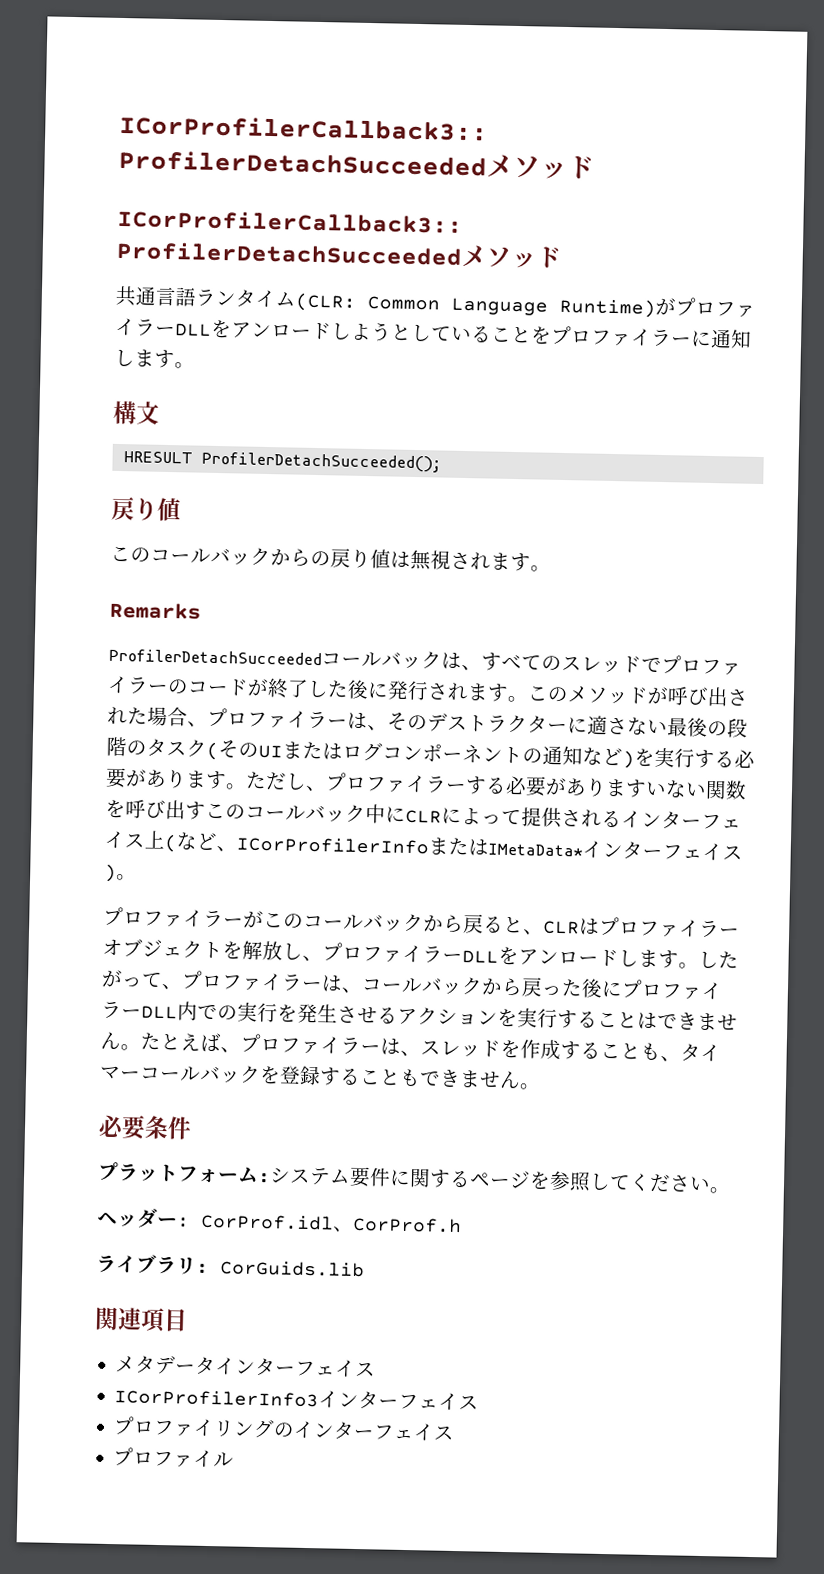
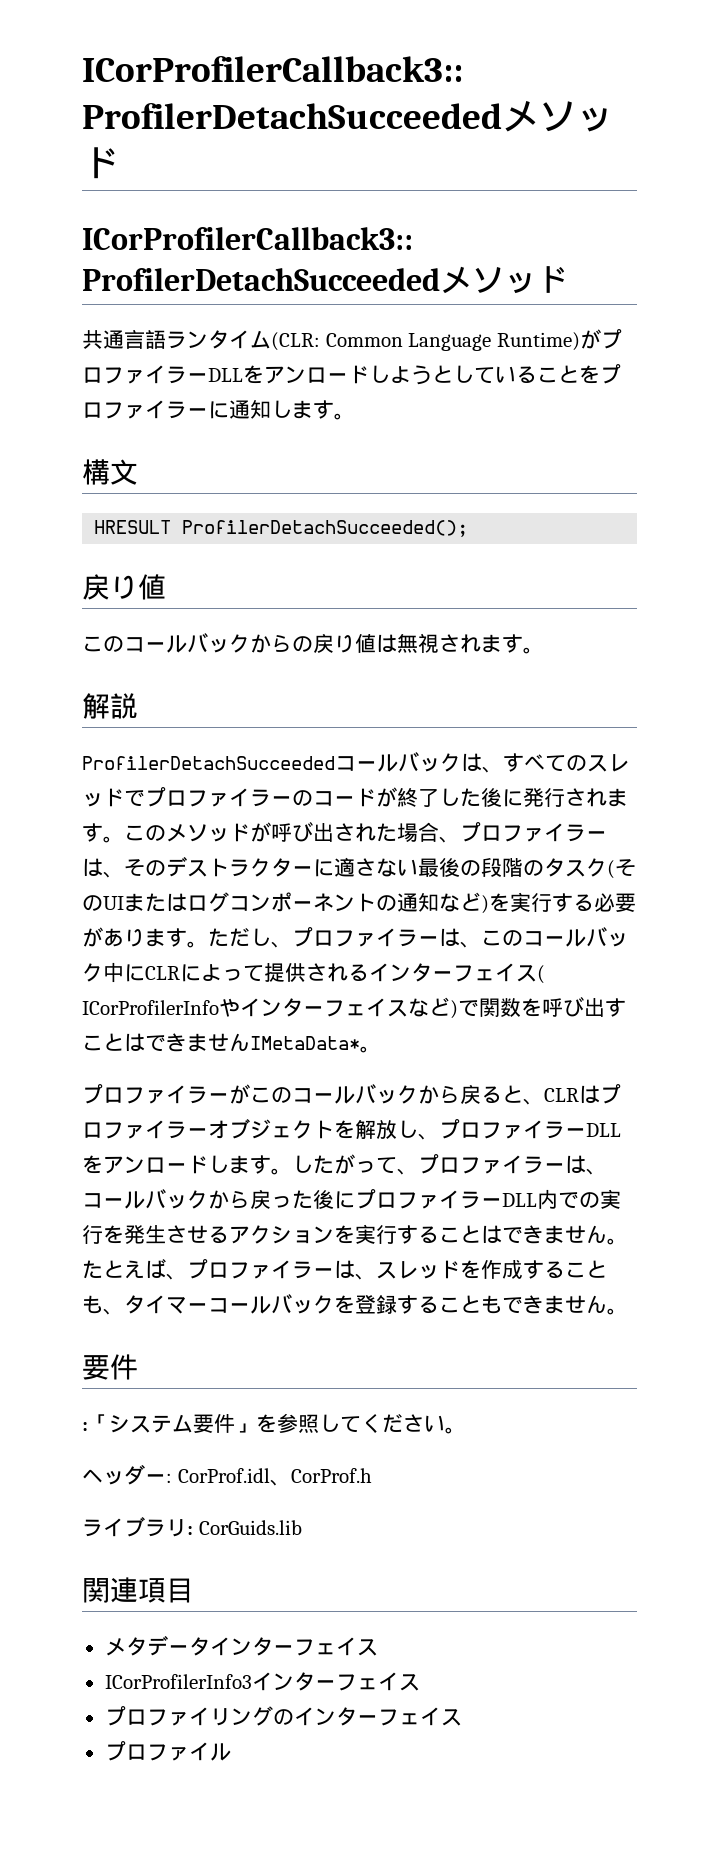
- Remarks
+ 解説
- ただし、プロファイラーする必要がありますいない関数を呼び出すこのコールバック中にCLRによって提供されるインターフェイス上(など、ICorProfilerInfoまたはIMetaData*インターフェイス)。
+ ただし、プロファイラーは、このコールバック中にCLRによって提供されるインターフェイス( ICorProfilerInfoやインターフェイスなど)で関数を呼び出すことはできませんIMetaData*。
  たとえば、プロファイラーは、スレッドを作成することも、タイマーコールバックを登録することもできません。
- 必要条件
+ 要件
- プラットフォーム:システム要件に関するページを参照してください。
+ :「システム要件」を参照してください。

